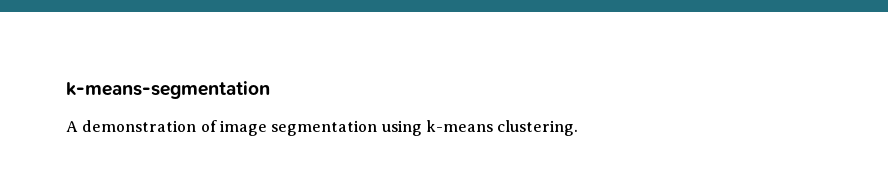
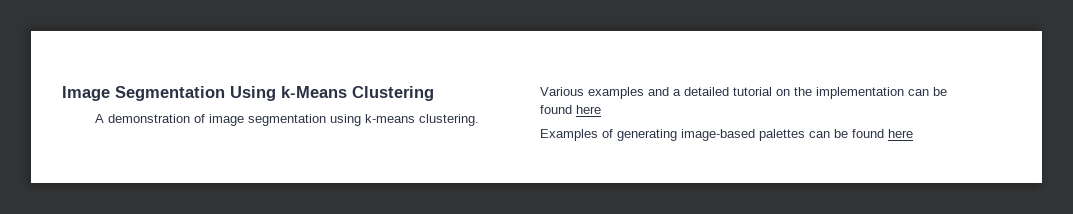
- k-means-segmentation
+ Image Segmentation Using k-Means Clustering
+ Various examples and a detailed tutorial on the implementation can be found here
+ Examples of generating image-based palettes can be found here

